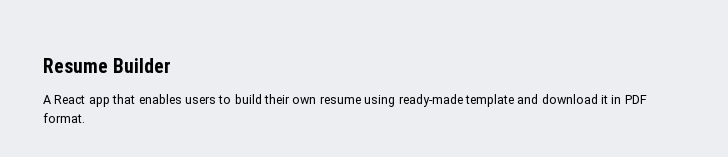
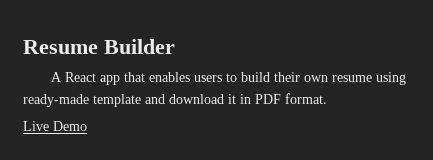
+ Live Demo

